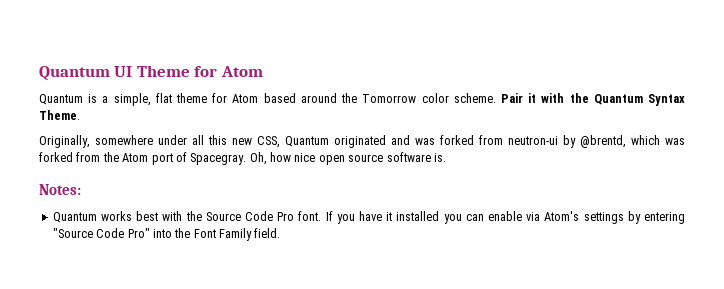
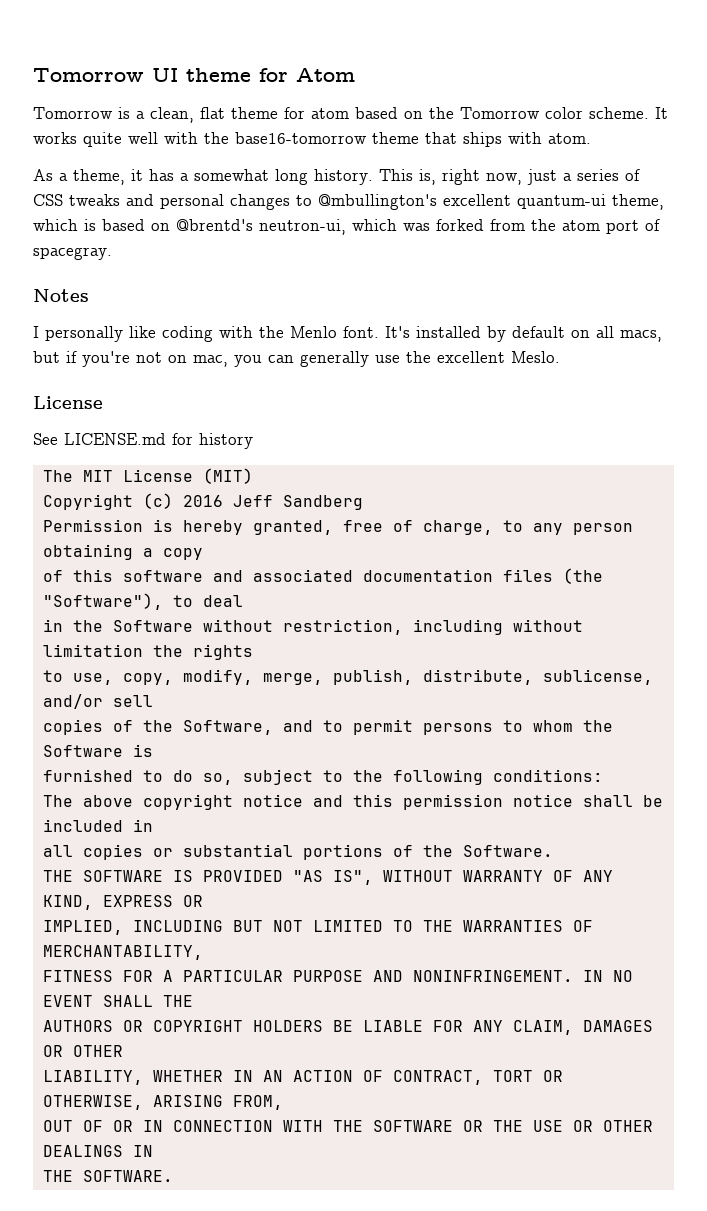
- Quantum UI Theme for Atom
+ Tomorrow UI theme for Atom
- Quantum is a simple, flat theme for Atom based around the Tomorrow color scheme.
+ Tomorrow is a clean, flat theme for atom based on the Tomorrow color scheme.
- Pair it with the Quantum Syntax Theme.
- Originally, somewhere under all this new CSS, Quantum originated and was forked from neutron-ui by @brentd, which was forked from the Atom port of Spacegray. Oh, how nice open source software is.
- Notes:
- Quantum works best with the Source Code Pro font. If you have it installed you can enable via Atom's settings by entering "Source Code Pro" into the Font Family field.
+ It works quite well with the base16-tomorrow theme that ships with atom.
+ As a theme, it has a somewhat long history. This is, right now, just a series of CSS tweaks and personal changes to @mbullington's excellent quantum-ui theme, which is based on @brentd's neutron-ui, which was forked from the atom port of spacegray.
+ Notes
+ I personally like coding with the Menlo font. It's installed by default on all macs, but if you're not on mac, you can generally use the excellent Meslo.
+ License
+ See LICENSE.md for history
+ The MIT License (MIT)
+ Copyright (c) 2016 Jeff Sandberg
+ Permission is hereby granted, free of charge, to any person obtaining a copy
+ of this software and associated documentation files (the "Software"), to deal
+ in the Software without restriction, including without limitation the rights
+ to use, copy, modify, merge, publish, distribute, sublicense, and/or sell
+ copies of the Software, and to permit persons to whom the Software is
+ furnished to do so, subject to the following conditions:
+ The above copyright notice and this permission notice shall be included in
+ all copies or substantial portions of the Software.
+ THE SOFTWARE IS PROVIDED "AS IS", WITHOUT WARRANTY OF ANY KIND, EXPRESS OR
+ IMPLIED, INCLUDING BUT NOT LIMITED TO THE WARRANTIES OF MERCHANTABILITY,
+ FITNESS FOR A PARTICULAR PURPOSE AND NONINFRINGEMENT. IN NO EVENT SHALL THE
+ AUTHORS OR COPYRIGHT HOLDERS BE LIABLE FOR ANY CLAIM, DAMAGES OR OTHER
+ LIABILITY, WHETHER IN AN ACTION OF CONTRACT, TORT OR OTHERWISE, ARISING FROM,
+ OUT OF OR IN CONNECTION WITH THE SOFTWARE OR THE USE OR OTHER DEALINGS IN
+ THE SOFTWARE.

